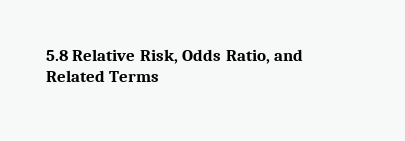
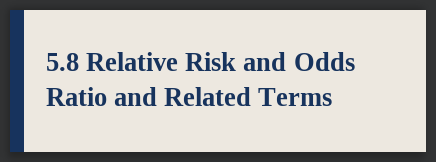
- 5.8 Relative Risk, Odds Ratio, and Related Terms
+ 5.8 Relative Risk and Odds Ratio and Related Terms

